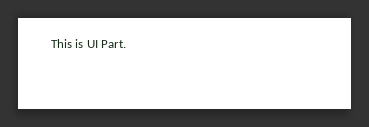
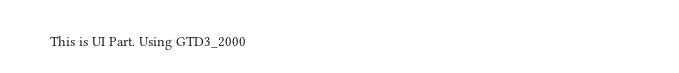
+ Using GTD3_2000

